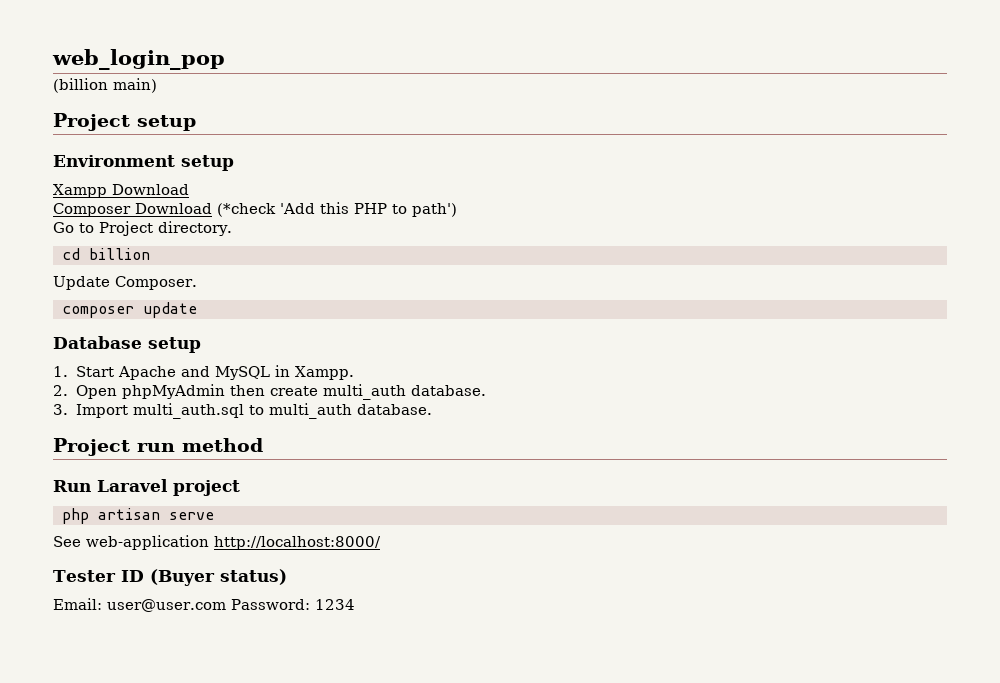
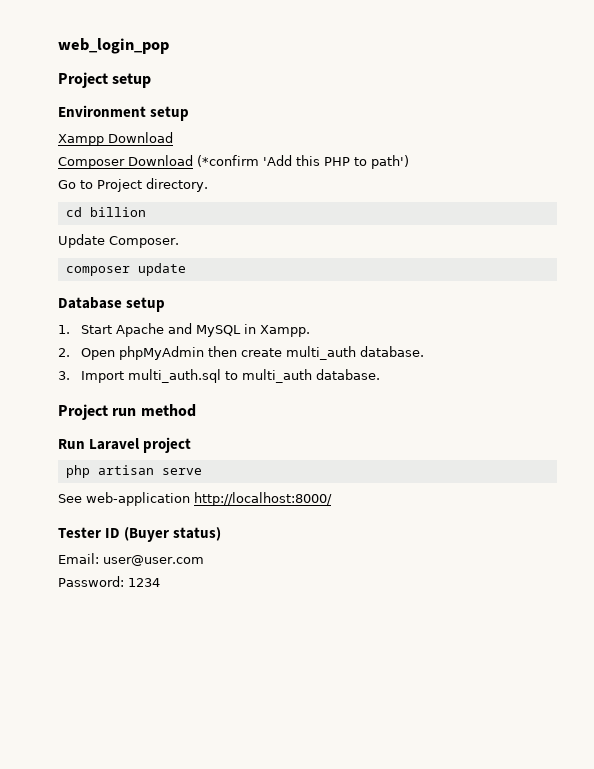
- (billion main)
- Composer Download (*check 'Add this PHP to path')
+ Composer Download (*confirm 'Add this PHP to path')
- Email: user@user.com Password: 1234
+ Email: user@user.com
+ Password: 1234

